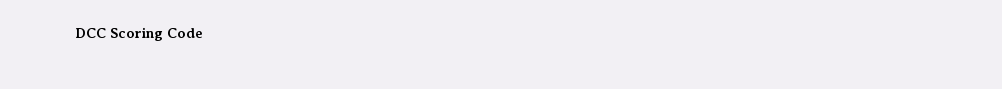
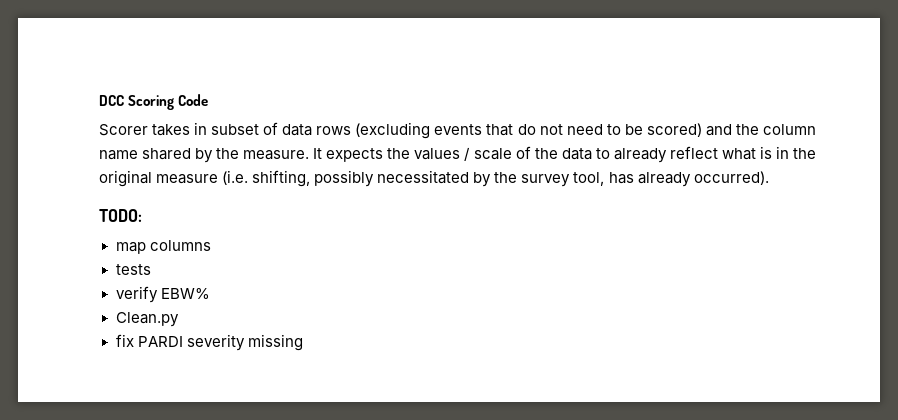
+ Scorer takes in subset of data rows (excluding events that do not need to be scored) and the column name shared by the measure. It expects the values / scale of the data to already reflect what is in the original measure (i.e. shifting, possibly necessitated by the survey tool, has already occurred).
+ TODO:
+ map columns
+ tests
+ verify EBW%
+ Clean.py
+ fix PARDI severity missing

